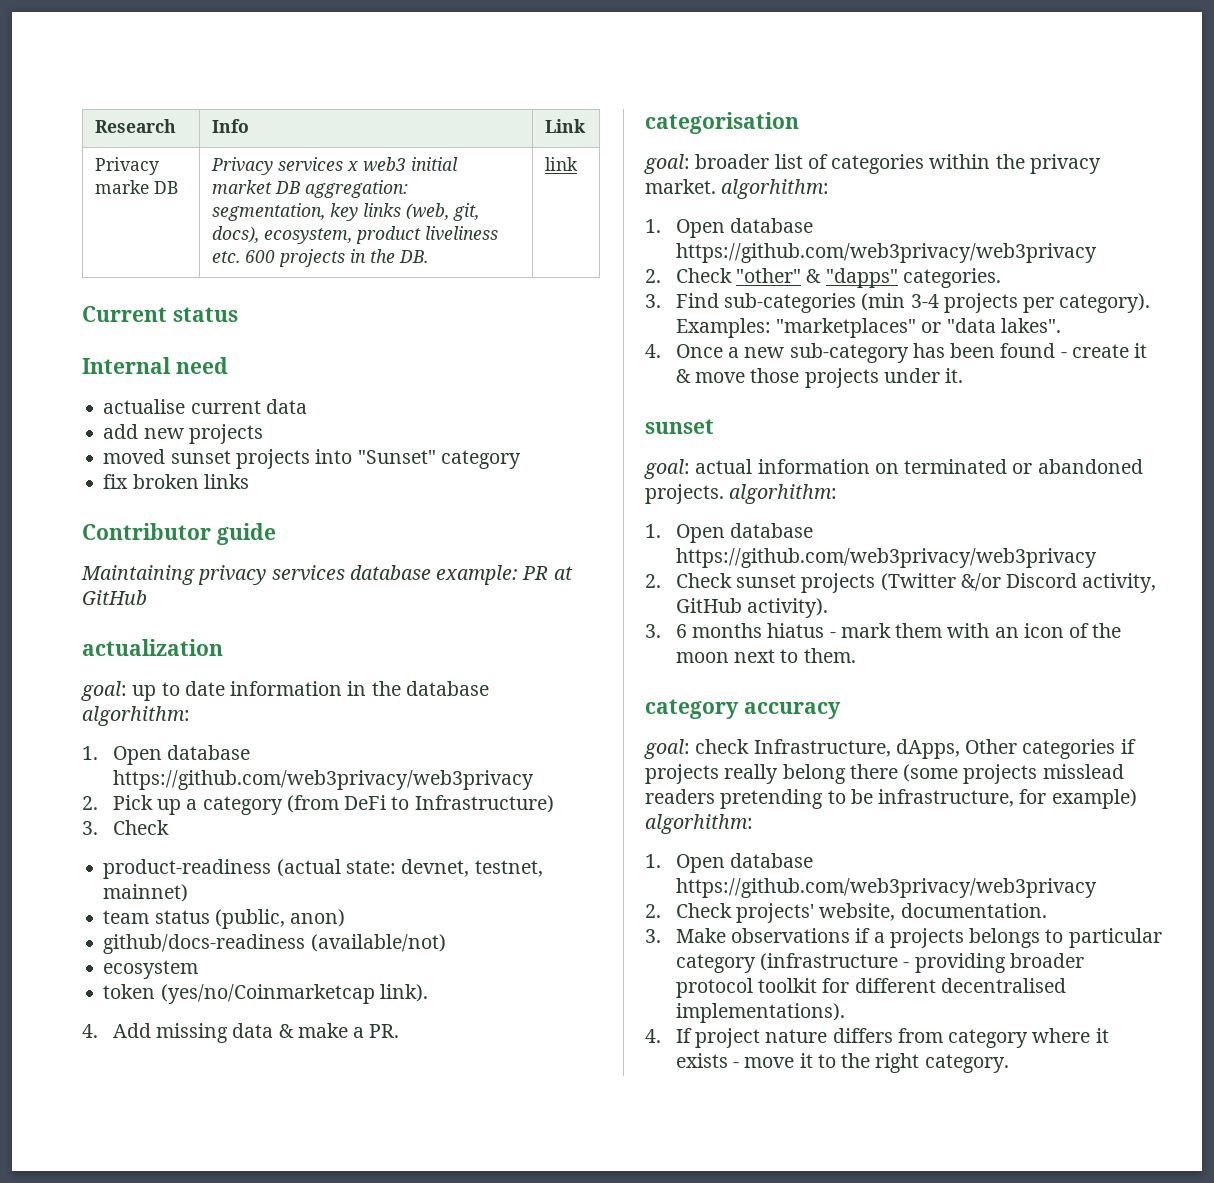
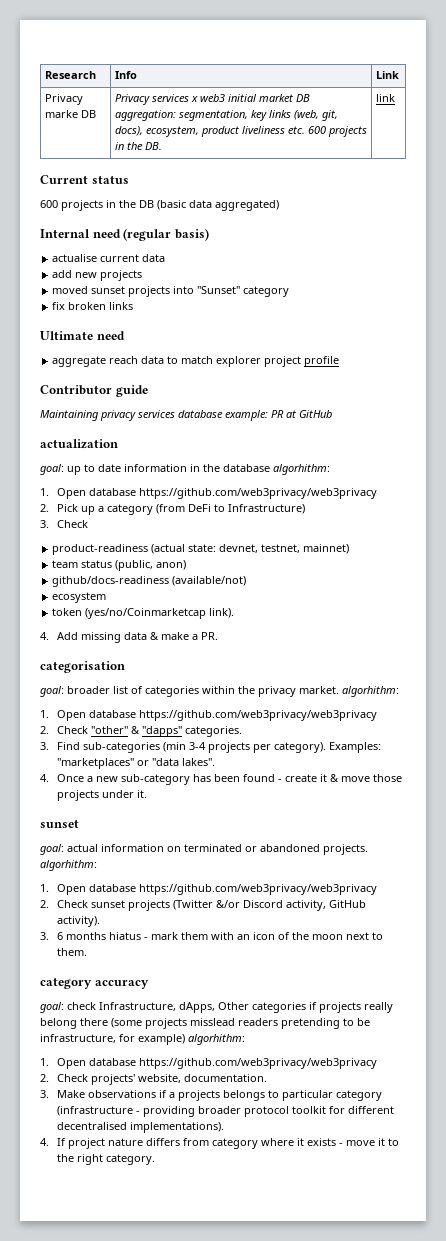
+ 600 projects in the DB (basic data aggregated)
- Internal need
+ Internal need (regular basis)
+ Ultimate need
+ aggregate reach data to match explorer project profile

